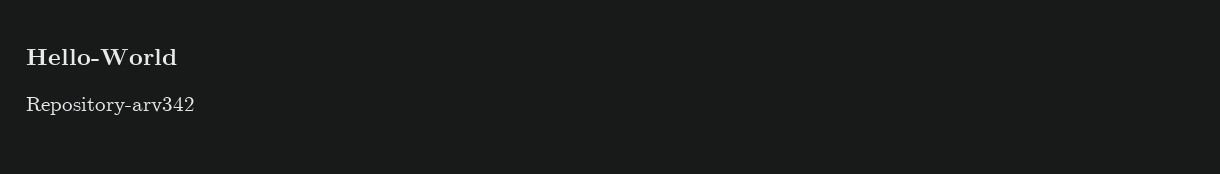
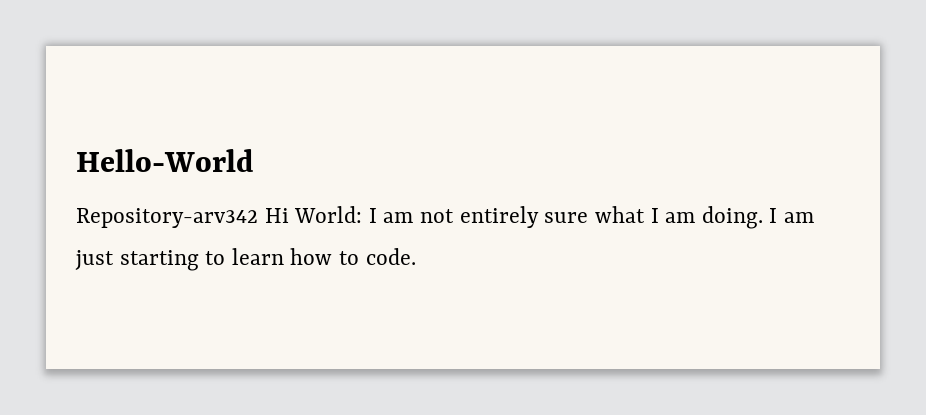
- Repository-arv342
+ Repository-arv342 Hi World: I am not entirely sure what I am doing. I am just starting to learn how to code.

